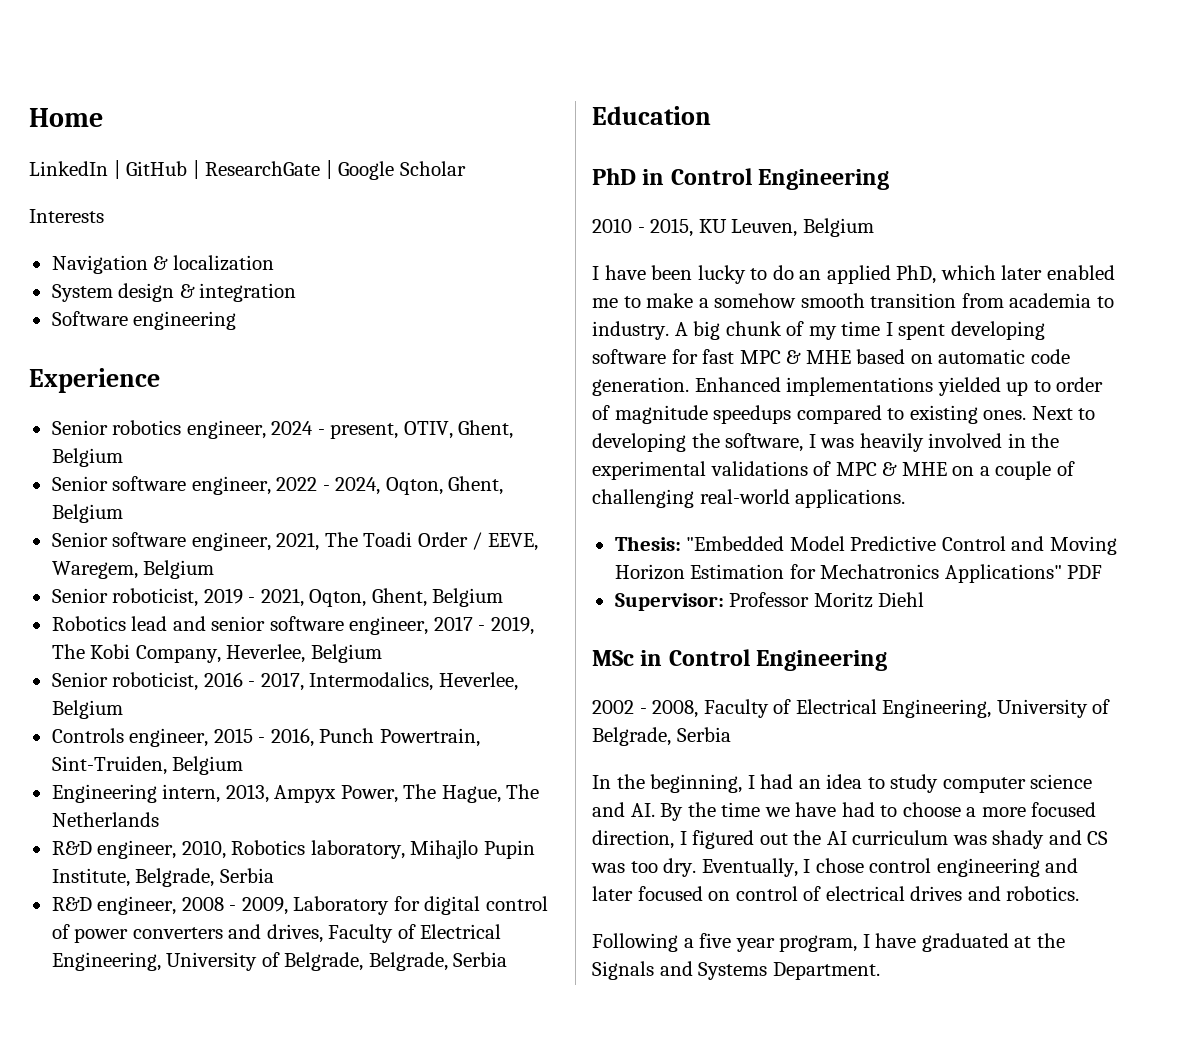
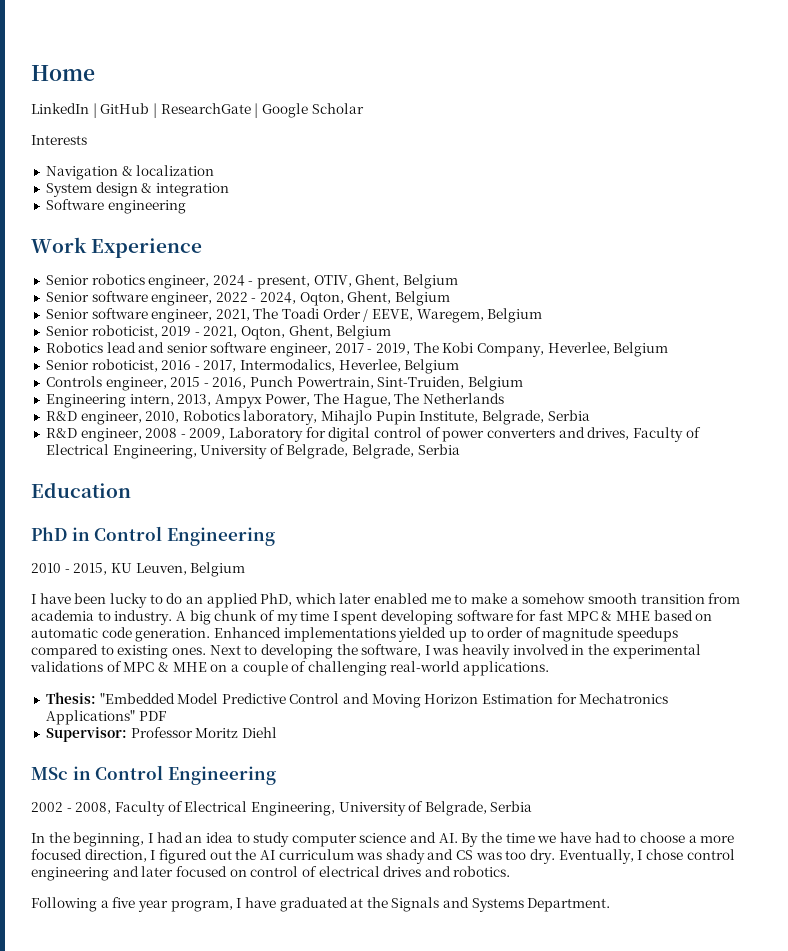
- Experience
+ Work Experience

